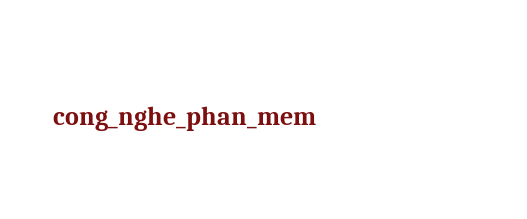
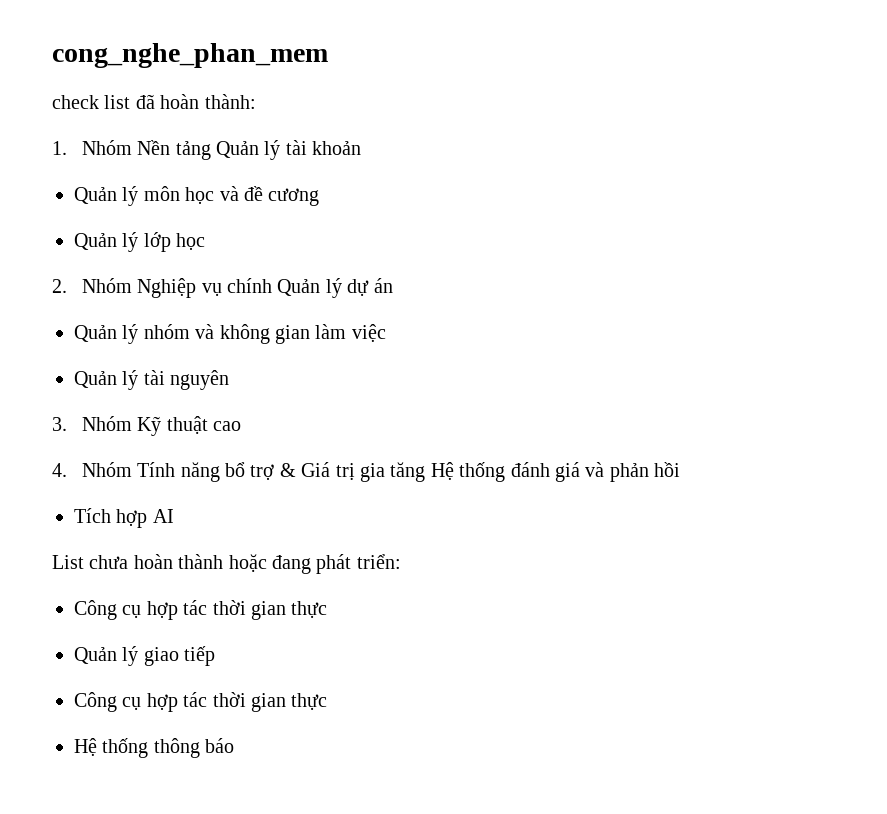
+ check list đã hoàn thành:
+ 1. Nhóm Nền tảng Quản lý tài khoản
+ Quản lý môn học và đề cương
+ Quản lý lớp học
+ 2. Nhóm Nghiệp vụ chính Quản lý dự án
+ Quản lý nhóm và không gian làm việc
+ Quản lý tài nguyên
+ 3. Nhóm Kỹ thuật cao
+ 4. Nhóm Tính năng bổ trợ & Giá trị gia tăng Hệ thống đánh giá và phản hồi
+ Tích hợp AI
+ List chưa hoàn thành hoặc đang phát triển:
+ Công cụ hợp tác thời gian thực
+ Quản lý giao tiếp
+ Công cụ hợp tác thời gian thực
+ Hệ thống thông báo

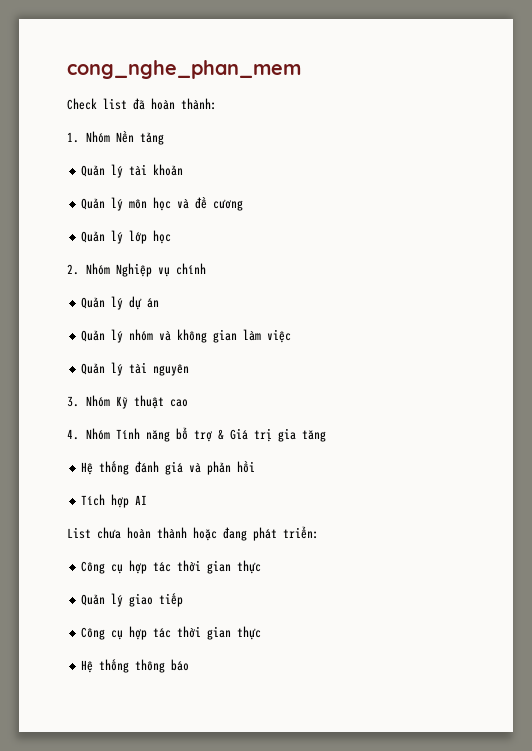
- check list đã hoàn thành:
+ Check list đã hoàn thành:
- 1. Nhóm Nền tảng Quản lý tài khoản
+ 1. Nhóm Nền tảng
+ Quản lý tài khoản
- 2. Nhóm Nghiệp vụ chính Quản lý dự án
+ 2. Nhóm Nghiệp vụ chính
+ Quản lý dự án
- 4. Nhóm Tính năng bổ trợ & Giá trị gia tăng Hệ thống đánh giá và phản hồi
+ 4. Nhóm Tính năng bổ trợ & Giá trị gia tăng
+ Hệ thống đánh giá và phản hồi

